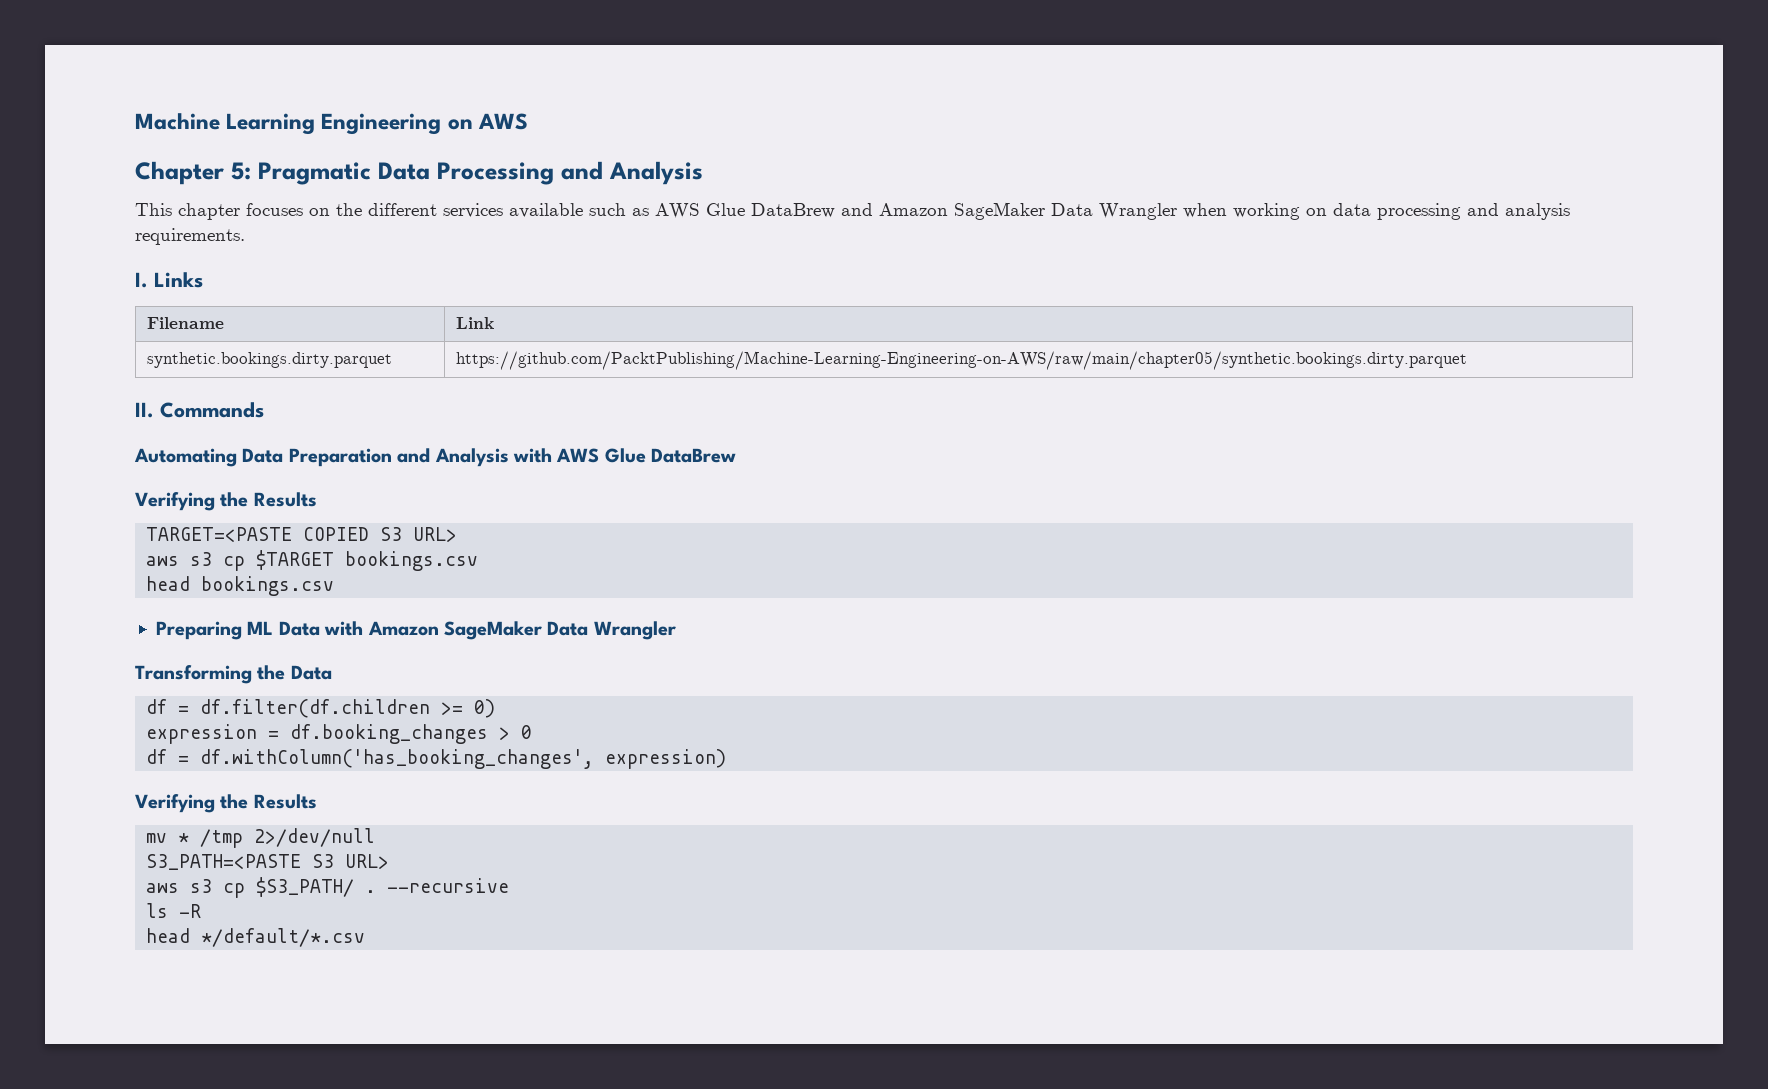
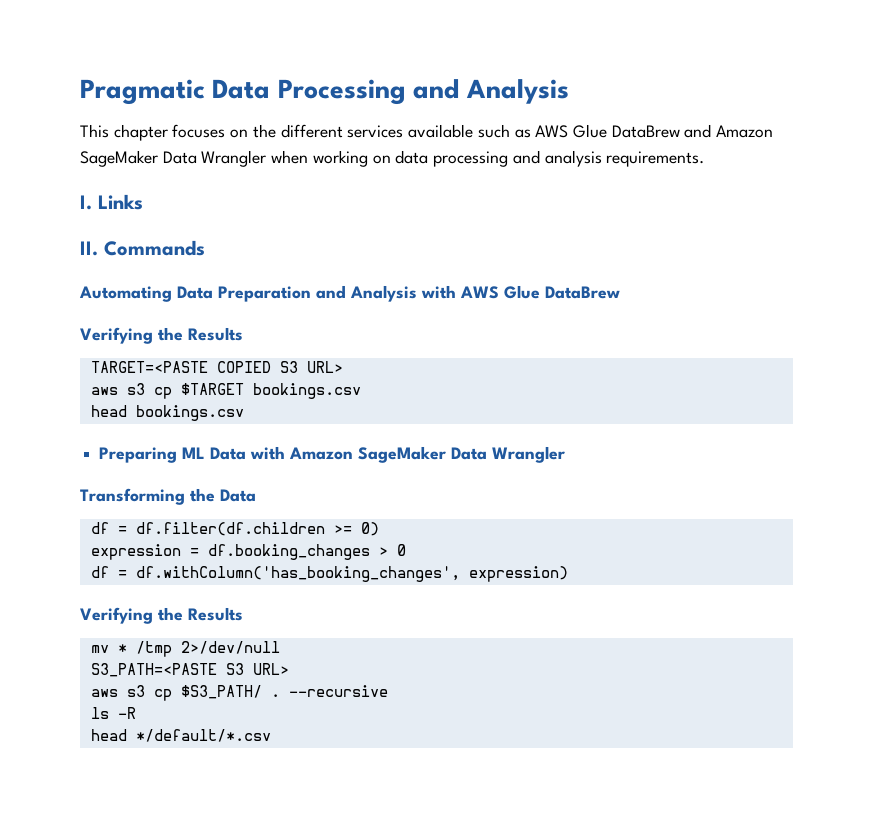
- Machine Learning Engineering on AWS
- Chapter 5: Pragmatic Data Processing and Analysis
+ Pragmatic Data Processing and Analysis
- Filename | Link
- synthetic.bookings.dirty.parquet | https://github.com/PacktPublishing/Machine-Learning-Engineering-on-AWS/raw/main/chapter05/synthetic.bookings.dirty.parquet

